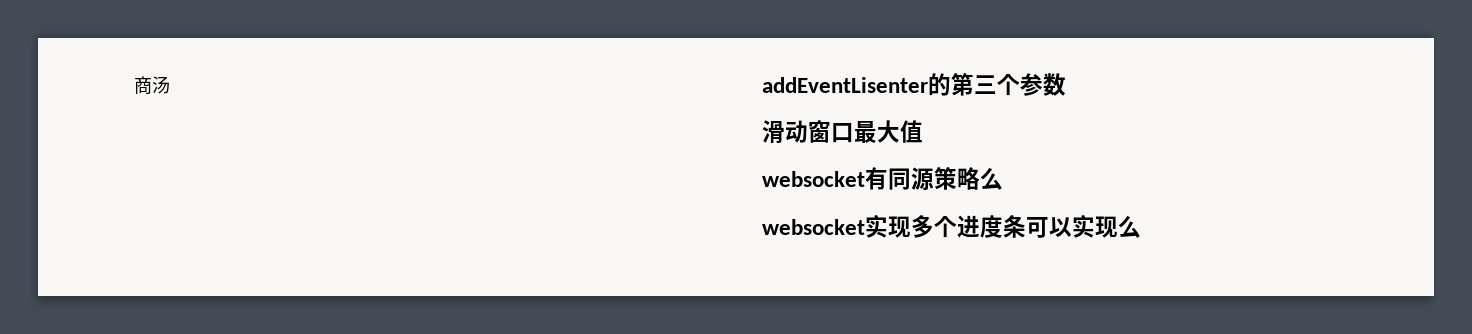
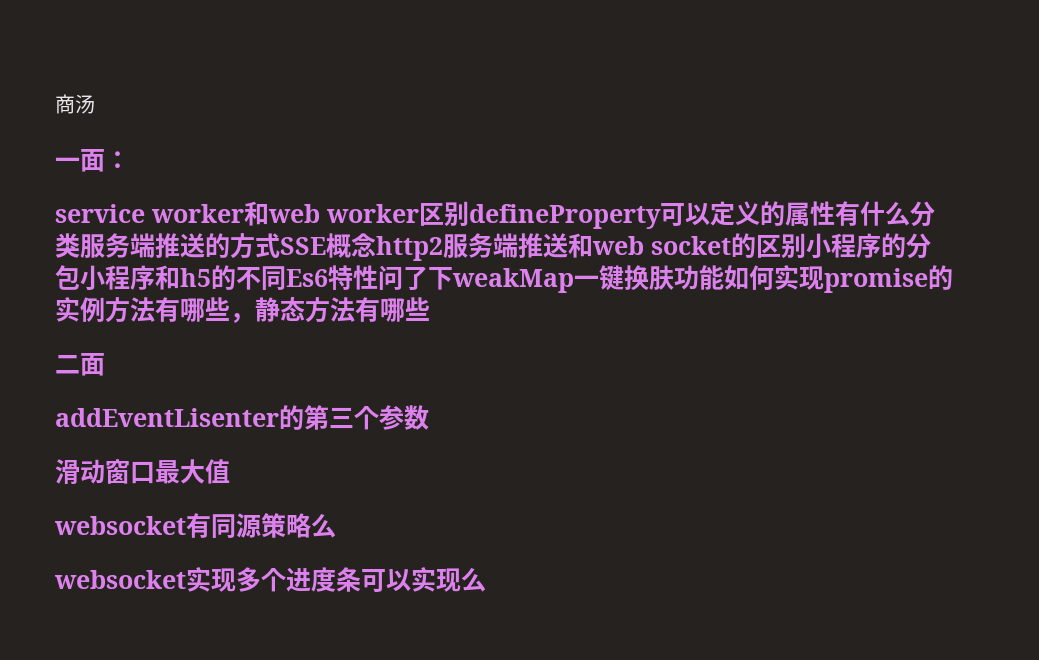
+ 一面：
+ service worker和web worker区别defineProperty可以定义的属性有什么分类服务端推送的方式SSE概念http2服务端推送和web socket的区别小程序的分包小程序和h5的不同Es6特性问了下weakMap一键换肤功能如何实现promise的实例方法有哪些，静态方法有哪些
+ 二面

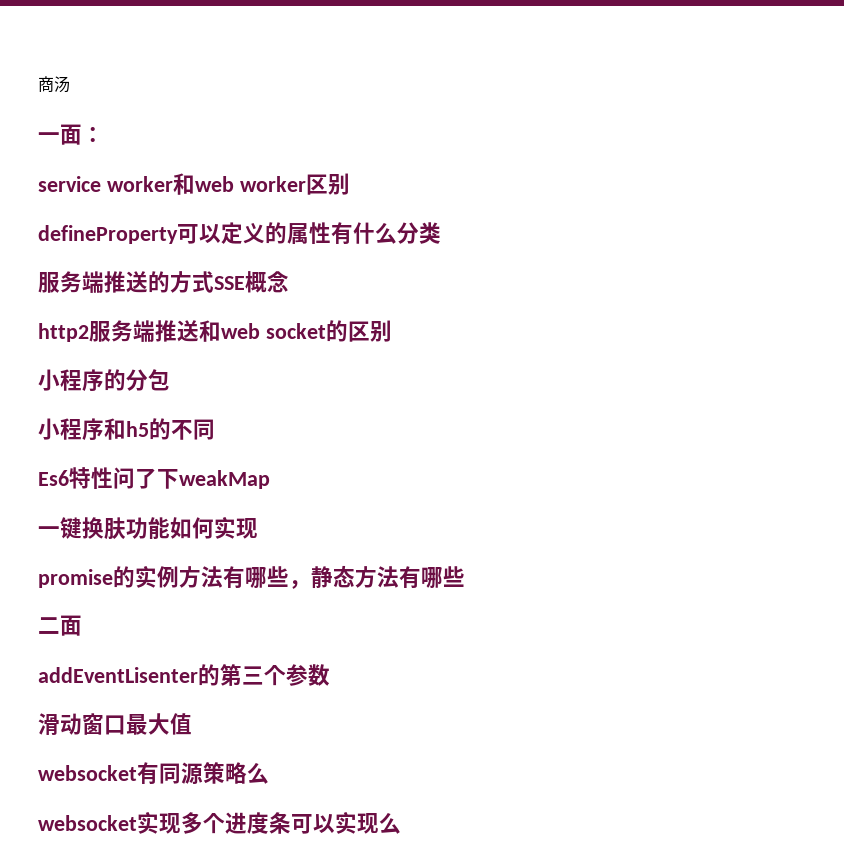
- service worker和web worker区别defineProperty可以定义的属性有什么分类服务端推送的方式SSE概念http2服务端推送和web socket的区别小程序的分包小程序和h5的不同Es6特性问了下weakMap一键换肤功能如何实现promise的实例方法有哪些，静态方法有哪些
+ service worker和web worker区别
+ defineProperty可以定义的属性有什么分类
+ 服务端推送的方式SSE概念
+ http2服务端推送和web socket的区别
+ 小程序的分包
+ 小程序和h5的不同
+ Es6特性问了下weakMap
+ 一键换肤功能如何实现
+ promise的实例方法有哪些，静态方法有哪些

